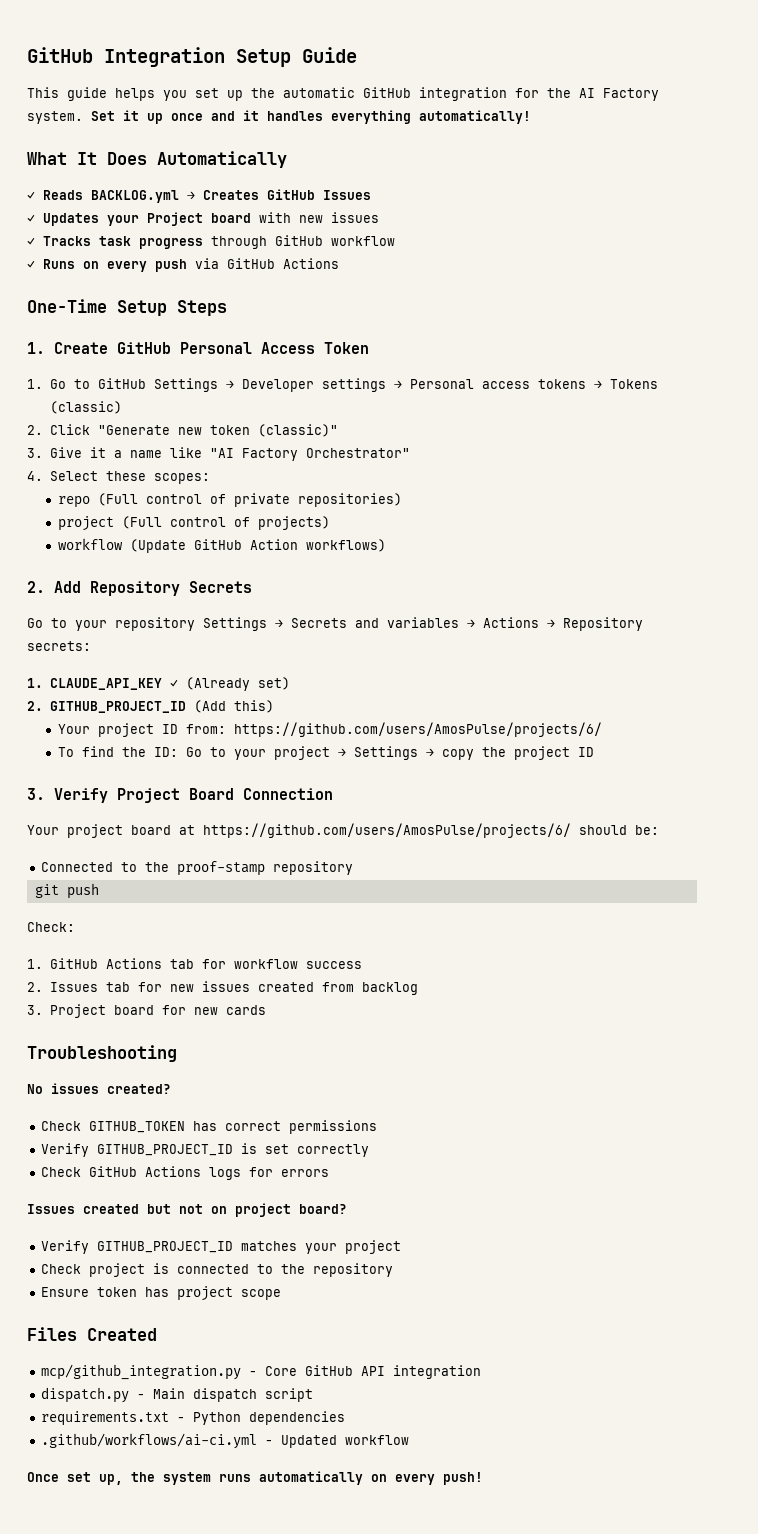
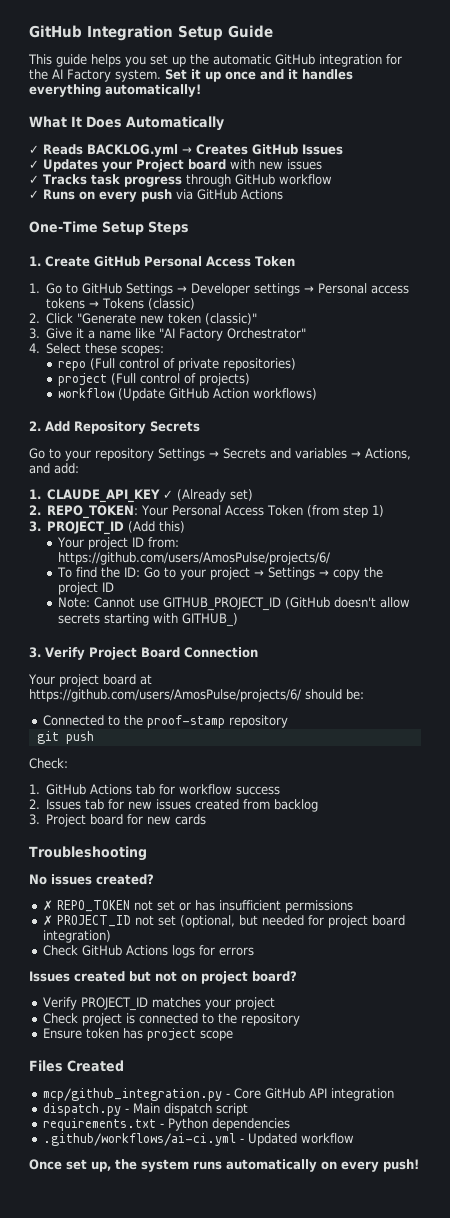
- Go to your repository Settings → Secrets and variables → Actions → Repository secrets:
+ Go to your repository Settings → Secrets and variables → Actions, and add:
- 2. GITHUB_PROJECT_ID (Add this)
+ 2. REPO_TOKEN: Your Personal Access Token (from step 1)
+ 3. PROJECT_ID (Add this)
+ Note: Cannot use GITHUB_PROJECT_ID (GitHub doesn't allow secrets starting with GITHUB_)
- Check GITHUB_TOKEN has correct permissions
- Verify GITHUB_PROJECT_ID is set correctly
+ ✗ REPO_TOKEN not set or has insufficient permissions
+ ✗ PROJECT_ID not set (optional, but needed for project board integration)
- Verify GITHUB_PROJECT_ID matches your project
+ Verify PROJECT_ID matches your project

